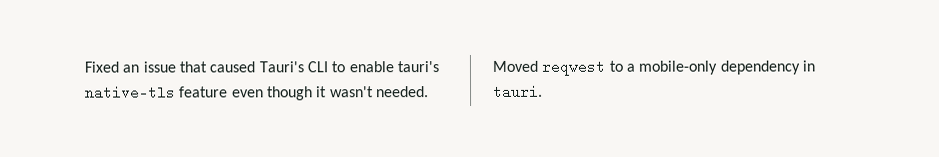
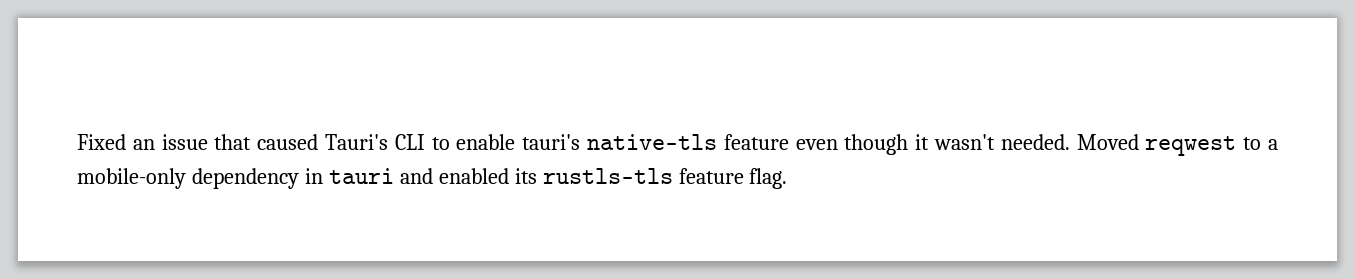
- Moved reqwest to a mobile-only dependency in tauri.
+ Moved reqwest to a mobile-only dependency in tauri and enabled its rustls-tls feature flag.

